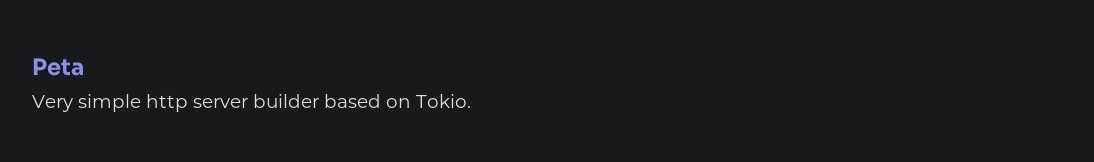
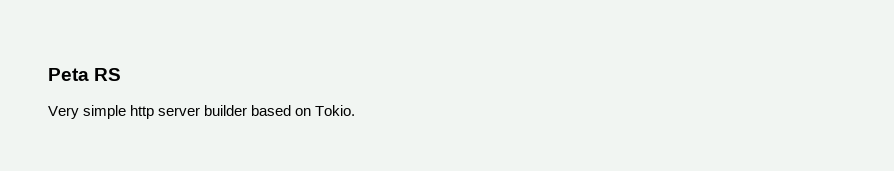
- Peta
+ Peta RS

